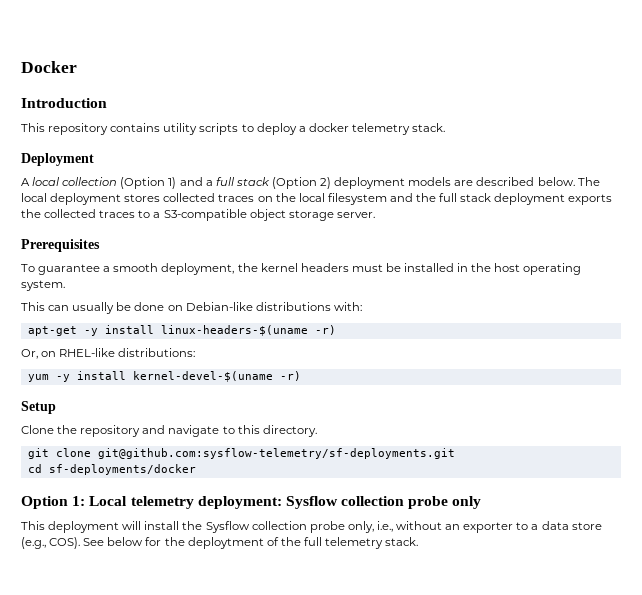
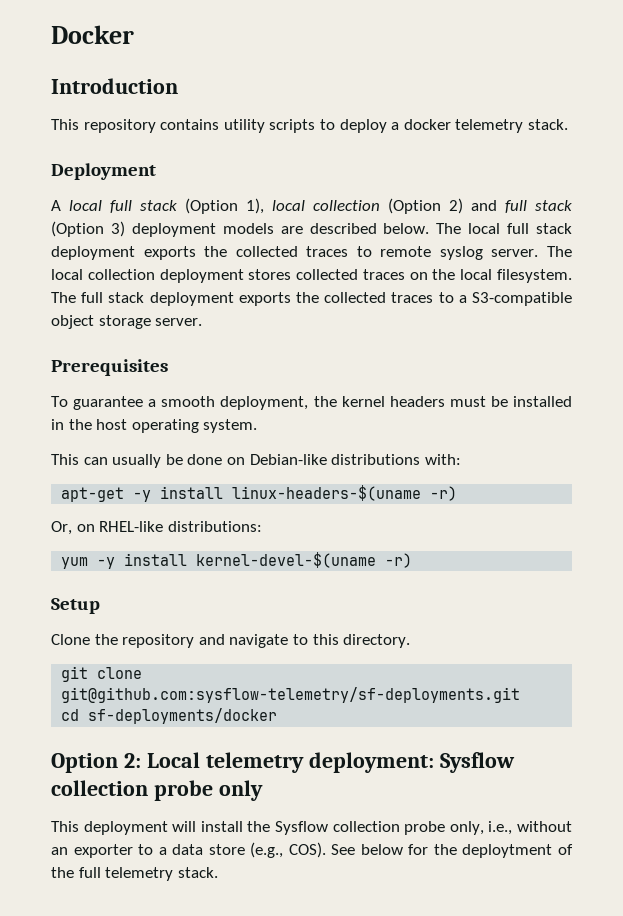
- A local collection (Option 1) and a full stack (Option 2) deployment models are described below.
+ A local full stack (Option 1), local collection (Option 2) and full stack (Option 3) deployment models are described below.
- The local deployment stores collected traces on the local filesystem and the full stack deployment exports the collected traces to a S3-compatible object storage server.
+ The local full stack deployment exports the collected traces to remote syslog server. The local collection deployment stores collected traces on the local filesystem. The full stack deployment exports the collected traces to a S3-compatible object storage server.
- Option 1: Local telemetry deployment: Sysflow collection probe only
+ Option 2: Local telemetry deployment: Sysflow collection probe only

